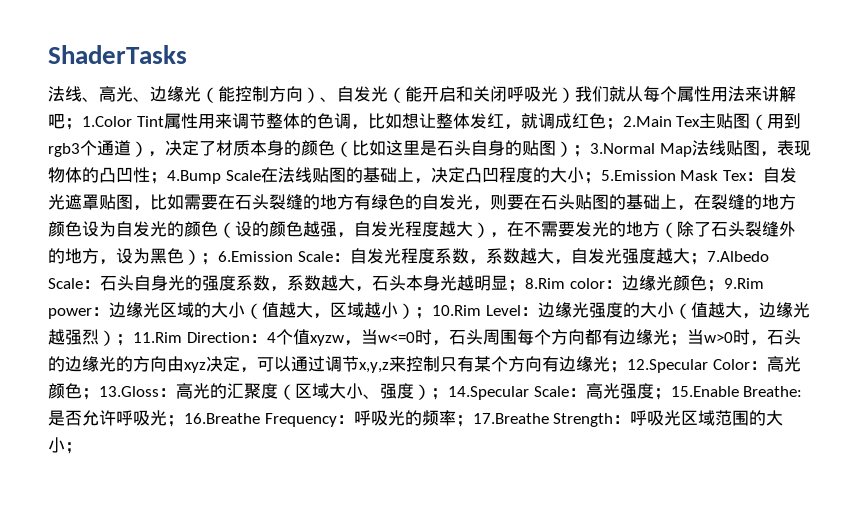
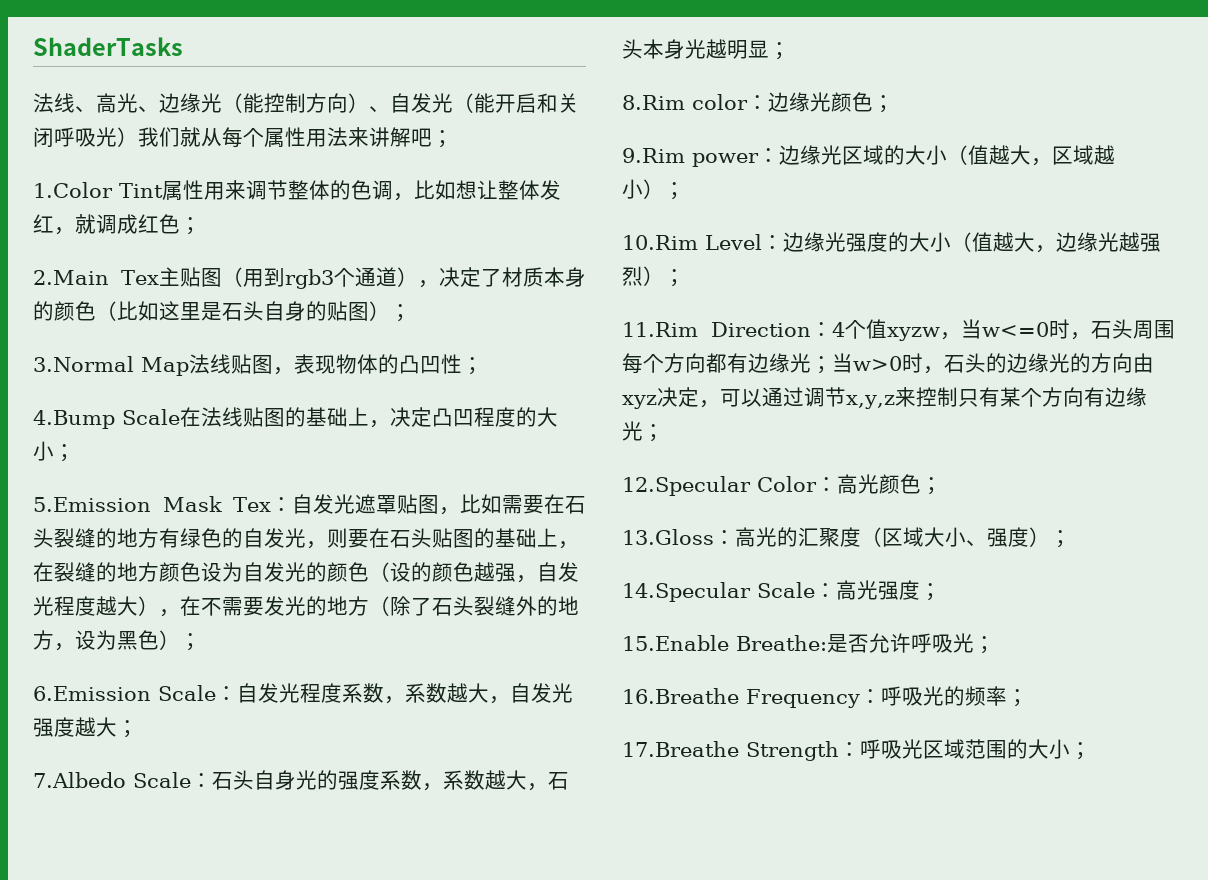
- 法线、高光、边缘光（能控制方向）、自发光（能开启和关闭呼吸光）我们就从每个属性用法来讲解吧；1.Color Tint属性用来调节整体的色调，比如想让整体发红，就调成红色；2.Main Tex主贴图（用到rgb3个通道），决定了材质本身的颜色（比如这里是石头自身的贴图）；3.Normal Map法线贴图，表现物体的凸凹性；4.Bump Scale在法线贴图的基础上，决定凸凹程度的大小；5.Emission Mask Tex：
+ 法线、高光、边缘光（能控制方向）、自发光（能开启和关闭呼吸光）我们就从每个属性用法来讲解吧；
+ 1.Color Tint属性用来调节整体的色调，比如想让整体发红，就调成红色；
+ 2.Main Tex主贴图（用到rgb3个通道），决定了材质本身的颜色（比如这里是石头自身的贴图）；
+ 3.Normal Map法线贴图，表现物体的凸凹性；
+ 4.Bump Scale在法线贴图的基础上，决定凸凹程度的大小；
+ 5.Emission Mask Tex：
- 自发光遮罩贴图，比如需要在石头裂缝的地方有绿色的自发光，则要在石头贴图的基础上，在裂缝的地方颜色设为自发光的颜色（设的颜色越强，自发光程度越大），在不需要发光的地方（除了石头裂缝外的地方，设为黑色）；6.Emission Scale：
+ 自发光遮罩贴图，比如需要在石头裂缝的地方有绿色的自发光，则要在石头贴图的基础上，在裂缝的地方颜色设为自发光的颜色（设的颜色越强，自发光程度越大），在不需要发光的地方（除了石头裂缝外的地方，设为黑色）；
+ 6.Emission Scale：
- 自发光程度系数，系数越大，自发光强度越大；7.Albedo Scale：
+ 自发光程度系数，系数越大，自发光强度越大；
+ 7.Albedo Scale：
- 石头自身光的强度系数，系数越大，石头本身光越明显；8.Rim color：
+ 石头自身光的强度系数，系数越大，石头本身光越明显；
+ 8.Rim color：
- 边缘光颜色；9.Rim power：
+ 边缘光颜色；
+ 9.Rim power：
- 边缘光区域的大小（值越大，区域越小）；10.Rim Level：
+ 边缘光区域的大小（值越大，区域越小）；
+ 10.Rim Level：
- 边缘光强度的大小（值越大，边缘光越强烈）；11.Rim Direction：
+ 边缘光强度的大小（值越大，边缘光越强烈）；
+ 11.Rim Direction：
- 当w>0时，石头的边缘光的方向由xyz决定，可以通过调节x,y,z来控制只有某个方向有边缘光；12.Specular Color：
+ 当w>0时，石头的边缘光的方向由xyz决定，可以通过调节x,y,z来控制只有某个方向有边缘光；
+ 12.Specular Color：
- 高光颜色；13.Gloss：
+ 高光颜色；
+ 13.Gloss：
- 高光的汇聚度（区域大小、强度）；14.Specular Scale：
+ 高光的汇聚度（区域大小、强度）；
+ 14.Specular Scale：
- 高光强度；15.Enable Breathe:
+ 高光强度；
+ 15.Enable Breathe:
- 是否允许呼吸光；16.Breathe Frequency：
+ 是否允许呼吸光；
+ 16.Breathe Frequency：
- 呼吸光的频率；17.Breathe Strength：
+ 呼吸光的频率；
+ 17.Breathe Strength：

